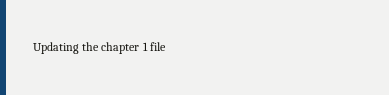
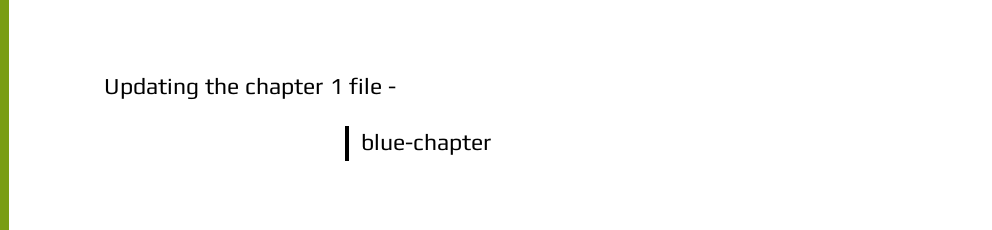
- Updating the chapter 1 file
+ Updating the chapter 1 file -
+ blue-chapter

